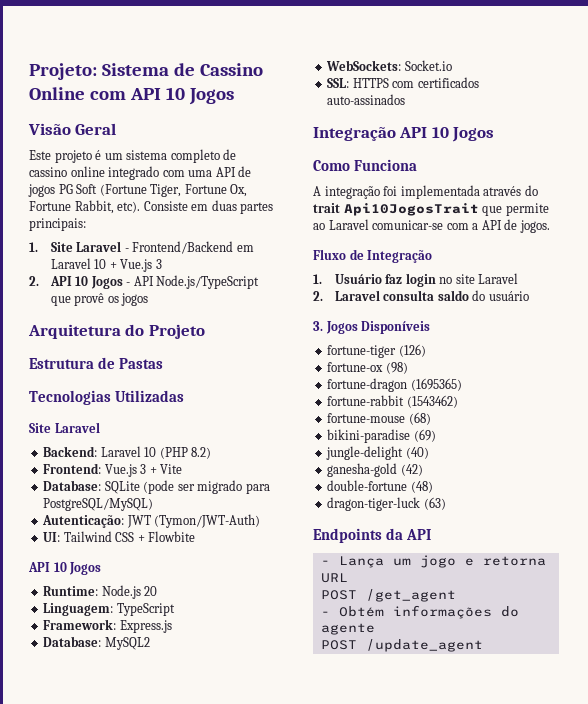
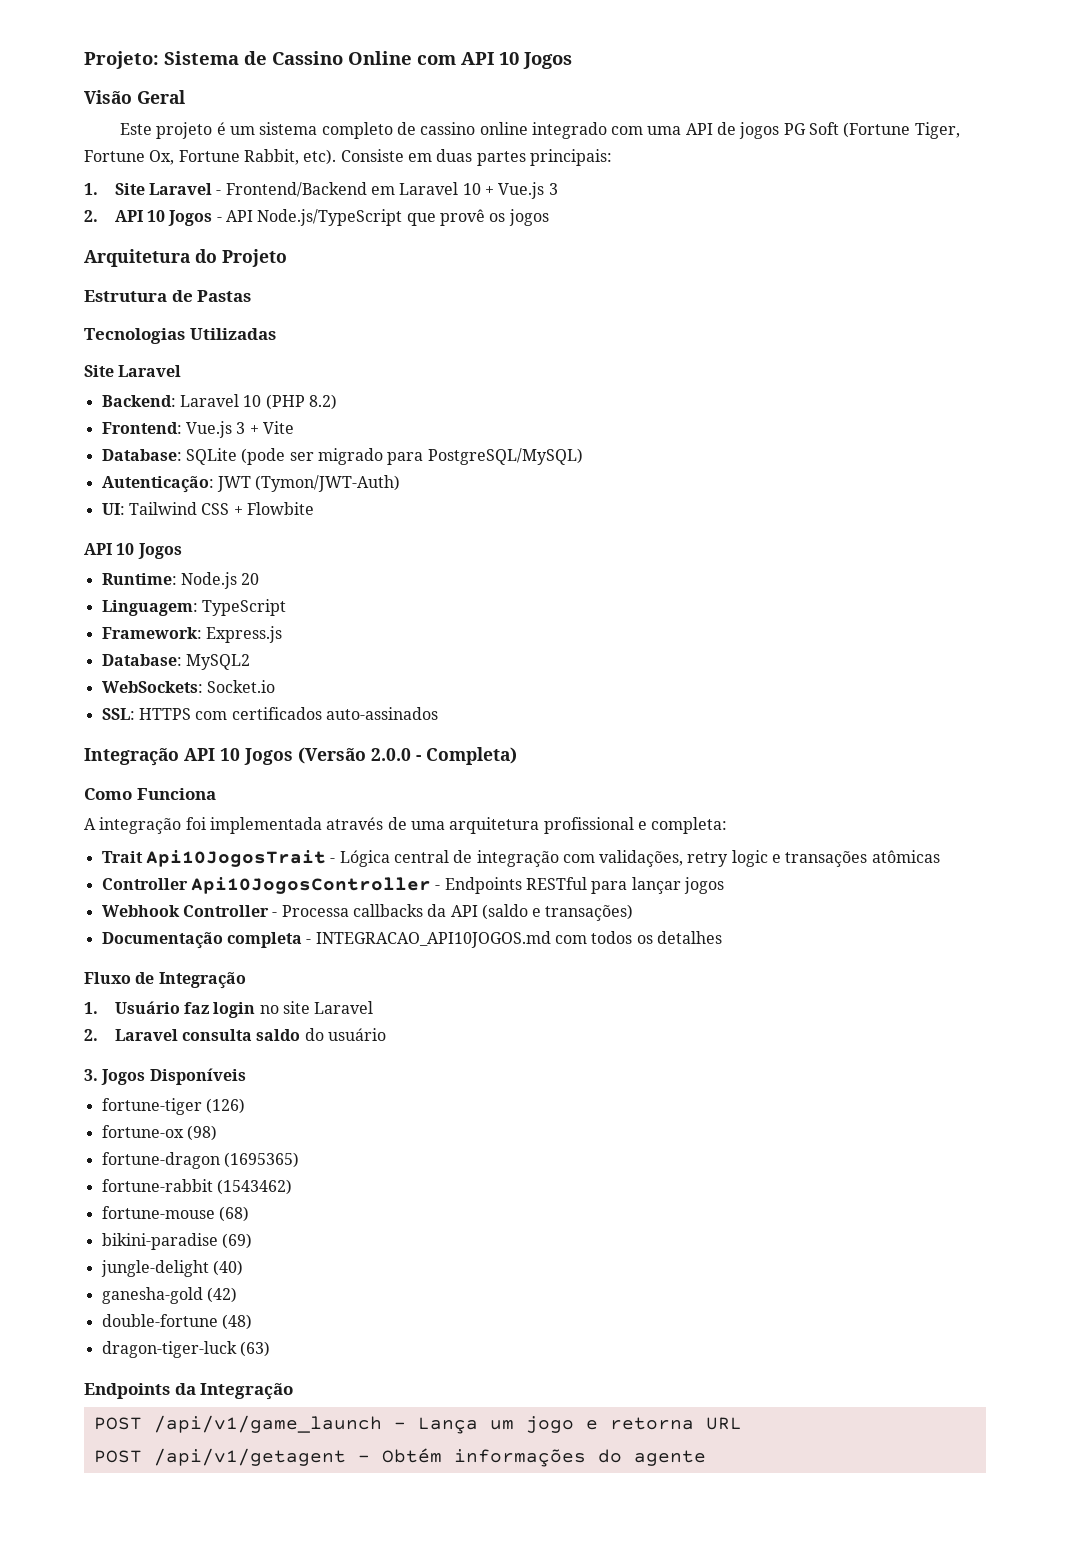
- Integração API 10 Jogos
+ Integração API 10 Jogos (Versão 2.0.0 - Completa)
- A integração foi implementada através do trait Api10JogosTrait que permite ao Laravel comunicar-se com a API de jogos.
+ A integração foi implementada através de uma arquitetura profissional e completa:
+ Trait Api10JogosTrait - Lógica central de integração com validações, retry logic e transações atômicas
+ Controller Api10JogosController - Endpoints RESTful para lançar jogos
+ Webhook Controller - Processa callbacks da API (saldo e transações)
+ Documentação completa - INTEGRACAO_API10JOGOS.md com todos os detalhes
- Endpoints da API
- - Lança um jogo e retorna URL
+ Endpoints da Integração
+ POST /api/v1/game_launch - Lança um jogo e retorna URL
- POST /get_agent
- - Obtém informações do agente
+ POST /api/v1/getagent - Obtém informações do agente
- POST /update_agent

